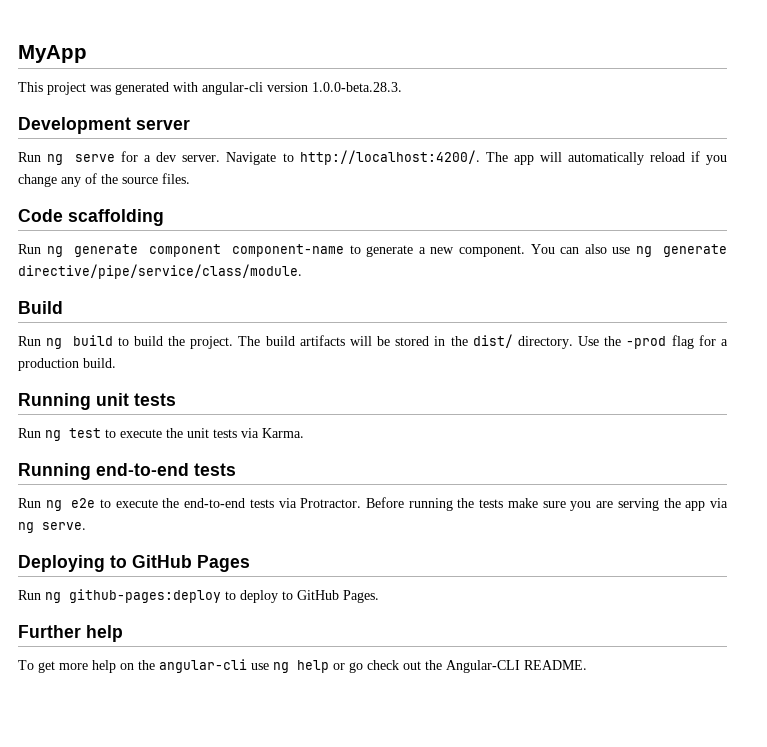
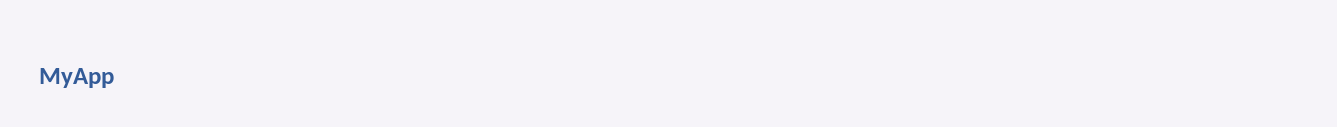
- This project was generated with angular-cli version 1.0.0-beta.28.3.
- Development server
- Run ng serve for a dev server. Navigate to http://localhost:4200/. The app will automatically reload if you change any of the source files.
- Code scaffolding
- Run ng generate component component-name to generate a new component. You can also use ng generate directive/pipe/service/class/module.
- Build
- Run ng build to build the project. The build artifacts will be stored in the dist/ directory. Use the -prod flag for a production build.
- Running unit tests
- Run ng test to execute the unit tests via Karma.
- Running end-to-end tests
- Run ng e2e to execute the end-to-end tests via Protractor. Before running the tests make sure you are serving the app via ng serve.
- Deploying to GitHub Pages
- Run ng github-pages:deploy to deploy to GitHub Pages.
- Further help
- To get more help on the angular-cli use ng help or go check out the Angular-CLI README.

